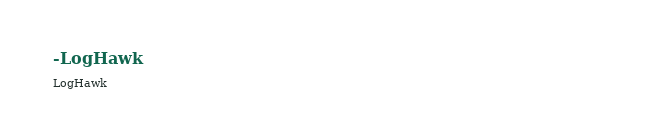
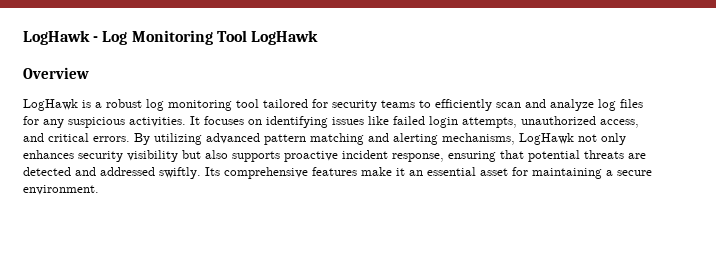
- -LogHawk
- LogHawk
+ LogHawk - Log Monitoring Tool LogHawk
+ Overview
+ LogHawk is a robust log monitoring tool tailored for security teams to efficiently scan and analyze log files for any suspicious activities. It focuses on identifying issues like failed login attempts, unauthorized access, and critical errors. By utilizing advanced pattern matching and alerting mechanisms, LogHawk not only enhances security visibility but also supports proactive incident response, ensuring that potential threats are detected and addressed swiftly. Its comprehensive features make it an essential asset for maintaining a secure environment.

